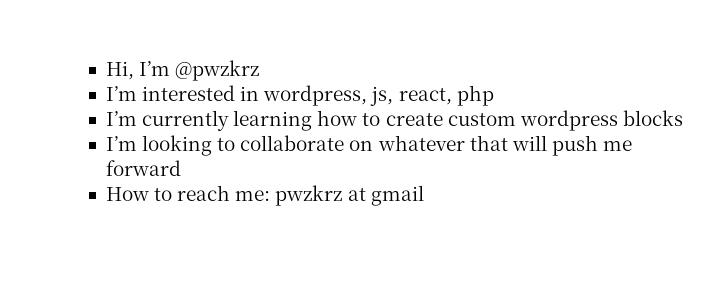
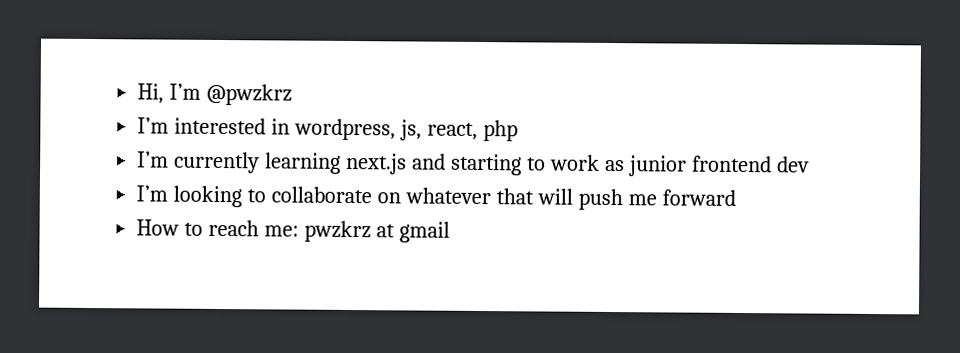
- I’m currently learning how to create custom wordpress blocks
+ I’m currently learning next.js and starting to work as junior frontend dev

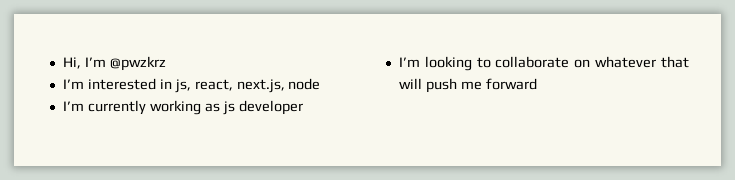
- I’m interested in wordpress, js, react, php
+ I’m interested in js, react, next.js, node
- I’m currently learning next.js and starting to work as junior frontend dev
+ I’m currently working as js developer
- How to reach me: pwzkrz at gmail

